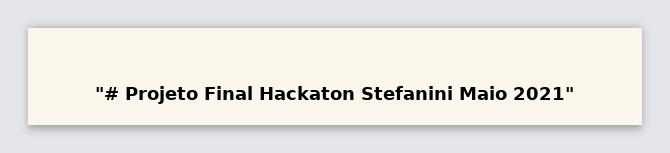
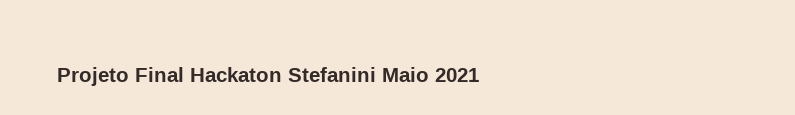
- "# Projeto Final Hackaton Stefanini Maio 2021"
+ Projeto Final Hackaton Stefanini Maio 2021

